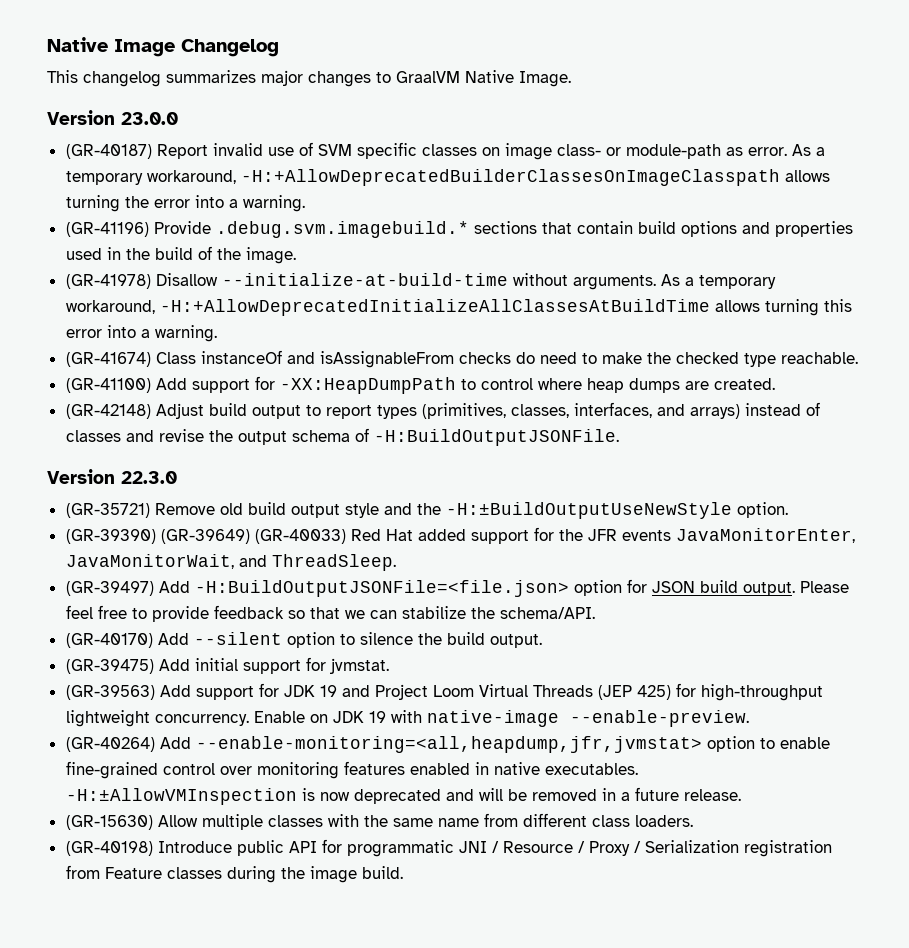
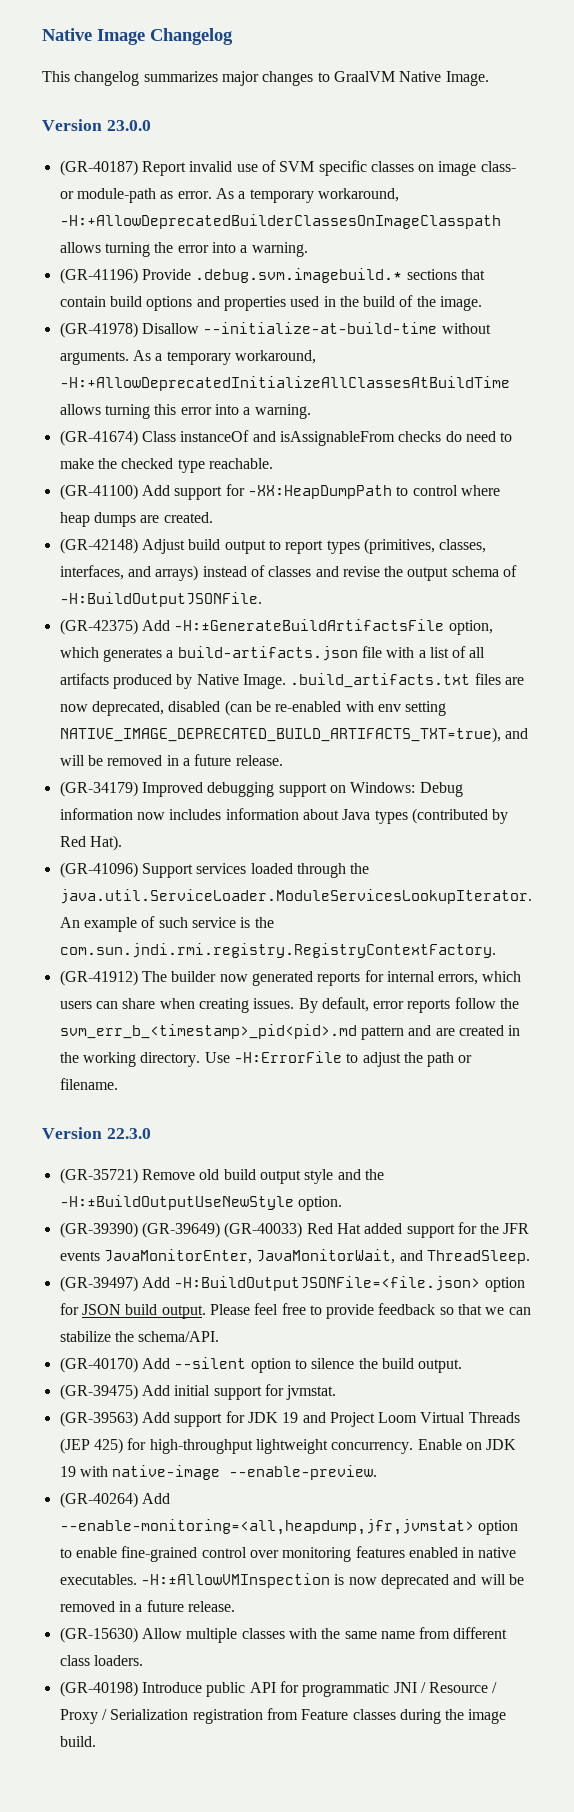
+ (GR-42375) Add -H:±GenerateBuildArtifactsFile option, which generates a build-artifacts.json file with a list of all artifacts produced by Native Image. .build_artifacts.txt files are now deprecated, disabled (can be re-enabled with env setting NATIVE_IMAGE_DEPRECATED_BUILD_ARTIFACTS_TXT=true), and will be removed in a future release.
+ (GR-34179) Improved debugging support on Windows: Debug information now includes information about Java types (contributed by Red Hat).
+ (GR-41096) Support services loaded through the java.util.ServiceLoader.ModuleServicesLookupIterator. An example of such service is the com.sun.jndi.rmi.registry.RegistryContextFactory.
+ (GR-41912) The builder now generated reports for internal errors, which users can share when creating issues. By default, error reports follow the svm_err_b_<timestamp>_pid<pid>.md pattern and are created in the working directory. Use -H:ErrorFile to adjust the path or filename.

